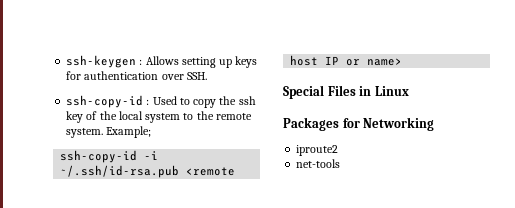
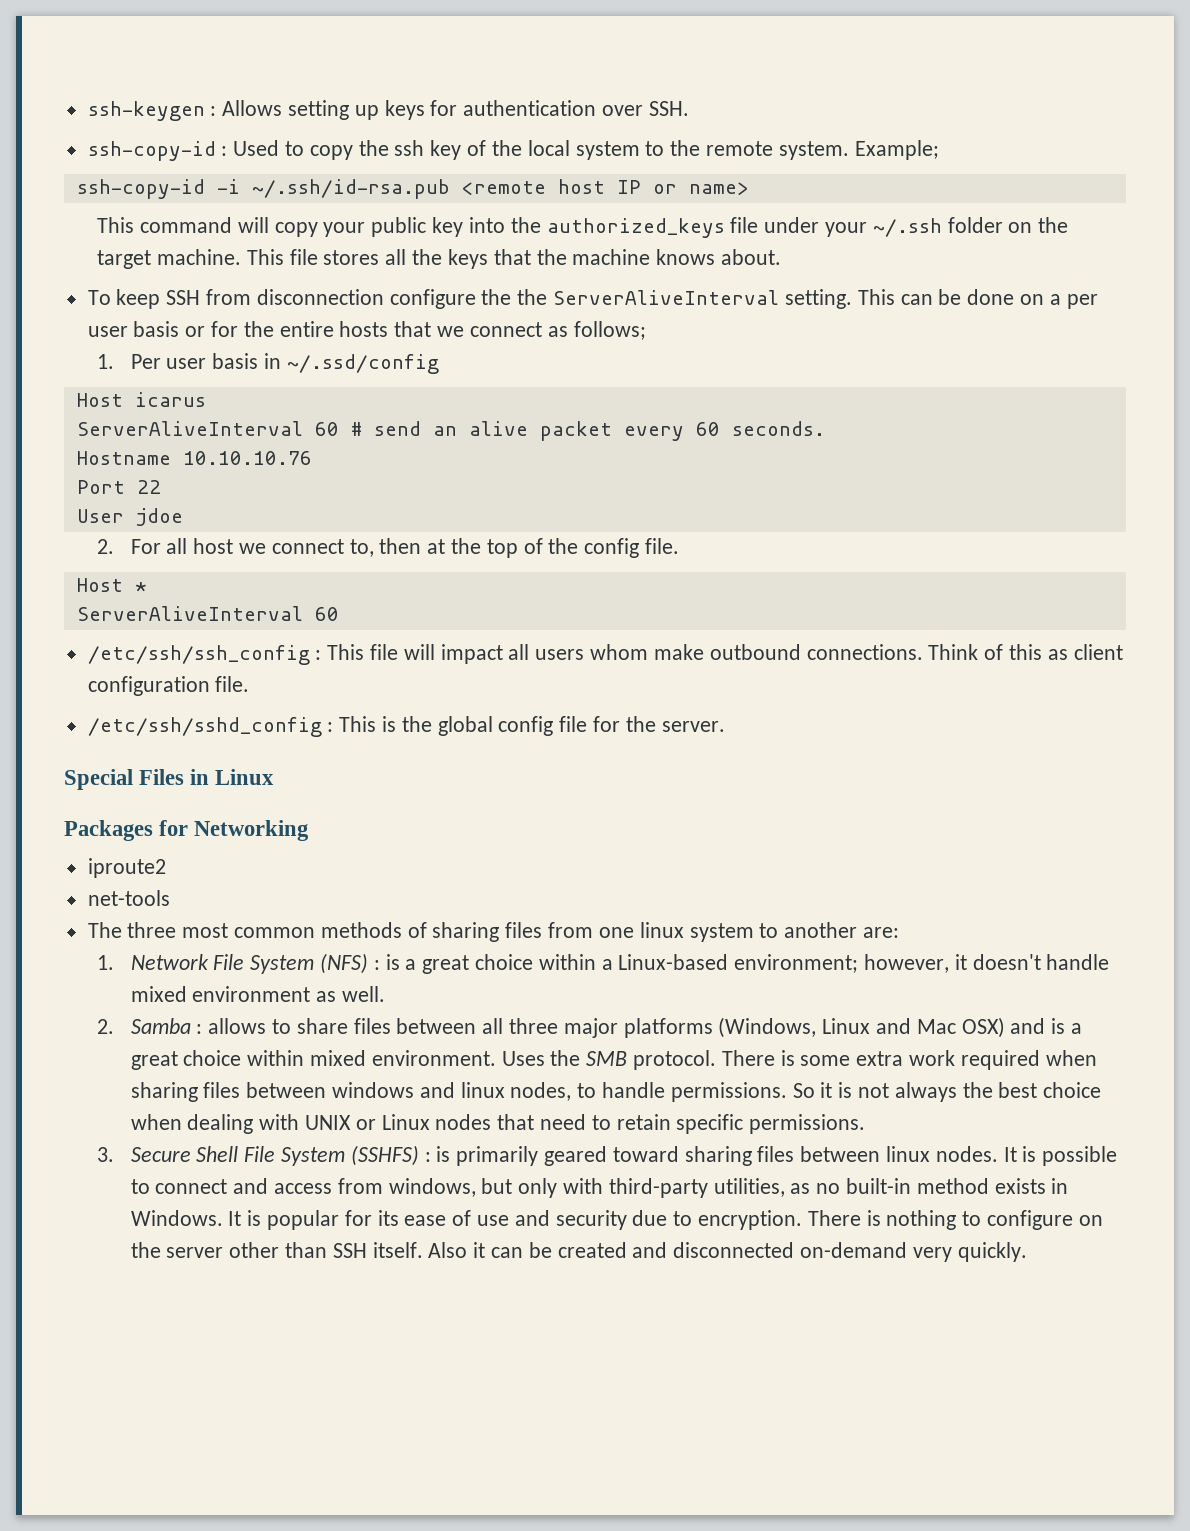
+ This command will copy your public key into the authorized_keys file under your ~/.ssh folder on the target machine. This file stores all the keys that the machine knows about.
+ To keep SSH from disconnection configure the the ServerAliveInterval setting. This can be done on a per user basis or for the entire hosts that we connect as follows;
+ 1. Per user basis in ~/.ssd/config
+ Host icarus
+ ServerAliveInterval 60 # send an alive packet every 60 seconds.
+ Hostname 10.10.10.76
+ Port 22
+ User jdoe
+ 2. For all host we connect to, then at the top of the config file.
+ Host *
+ ServerAliveInterval 60
+ /etc/ssh/ssh_config : This file will impact all users whom make outbound connections. Think of this as client configuration file.
+ /etc/ssh/sshd_config : This is the global config file for the server.
+ The three most common methods of sharing files from one linux system to another are:
+ 1. Network File System (NFS) : is a great choice within a Linux-based environment; however, it doesn't handle mixed environment as well.
+ 2. Samba : allows to share files between all three major platforms (Windows, Linux and Mac OSX) and is a great choice within mixed environment. Uses the SMB protocol. There is some extra work required when sharing files between windows and linux nodes, to handle permissions. So it is not always the best choice when dealing with UNIX or Linux nodes that need to retain specific permissions.
+ 3. Secure Shell File System (SSHFS) : is primarily geared toward sharing files between linux nodes. It is possible to connect and access from windows, but only with third-party utilities, as no built-in method exists in Windows. It is popular for its ease of use and security due to encryption. There is nothing to configure on the server other than SSH itself. Also it can be created and disconnected on-demand very quickly.

